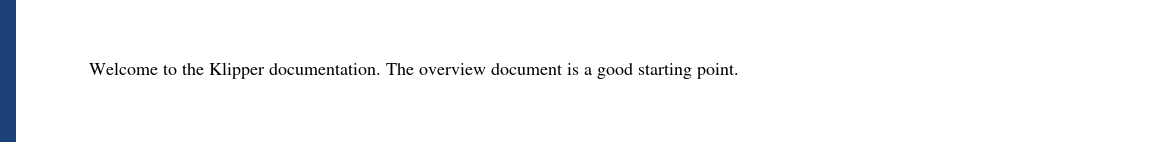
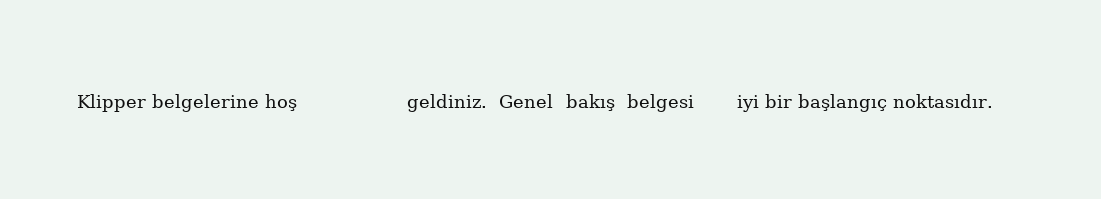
- Welcome to the Klipper documentation. The overview document is a good starting point.
+ Klipper belgelerine hoş geldiniz. Genel bakış belgesi iyi bir başlangıç noktasıdır.

